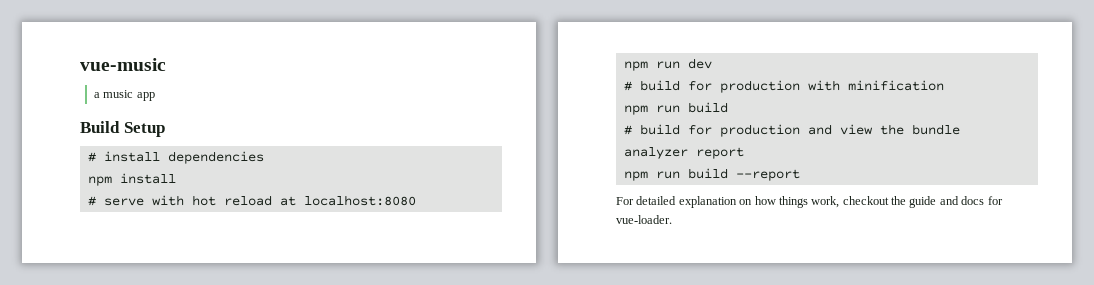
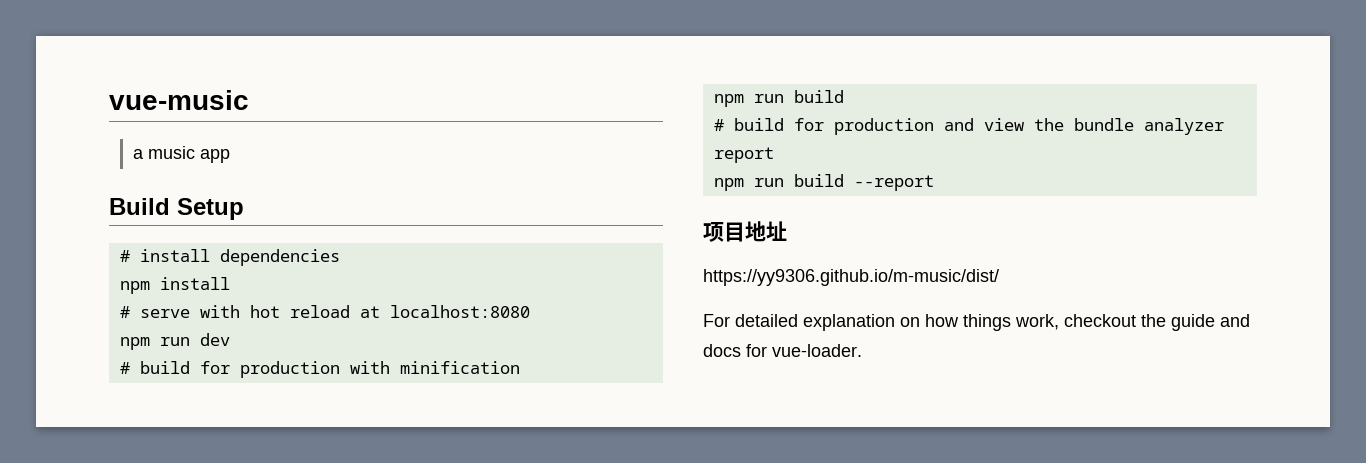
+ 项目地址
+ https://yy9306.github.io/m-music/dist/

